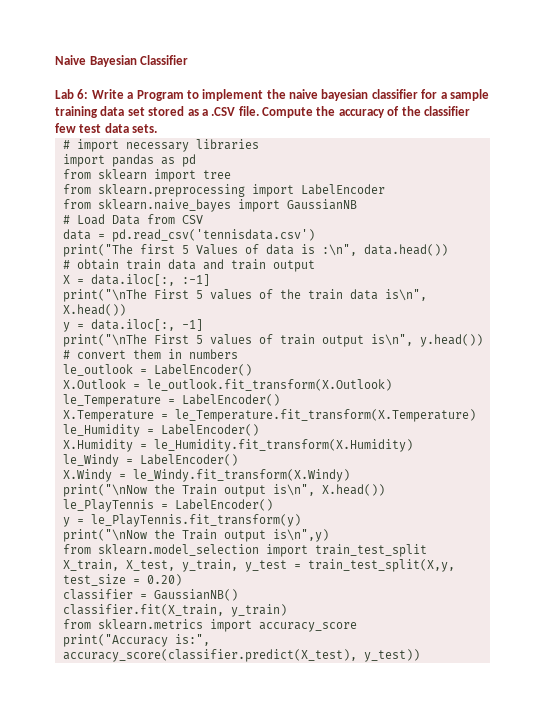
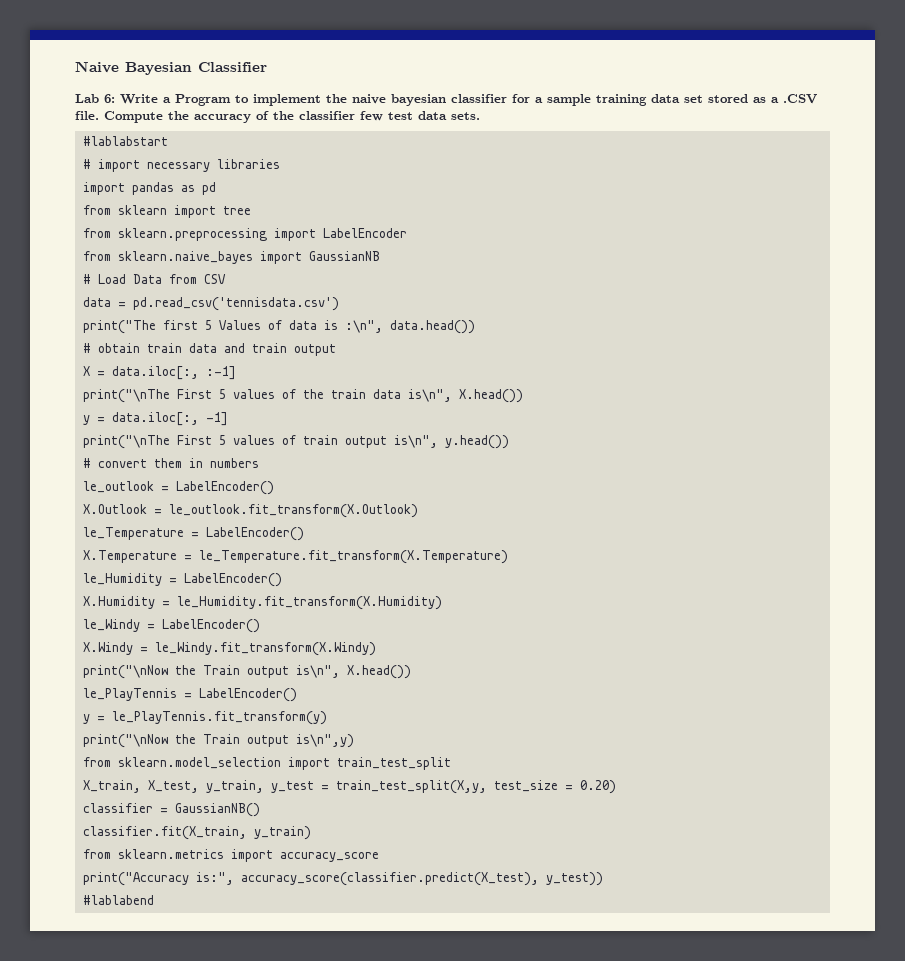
+ #lablabstart
+ #lablabend

